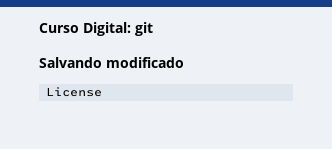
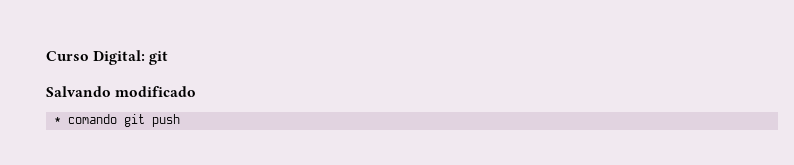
- License
+ * comando git push

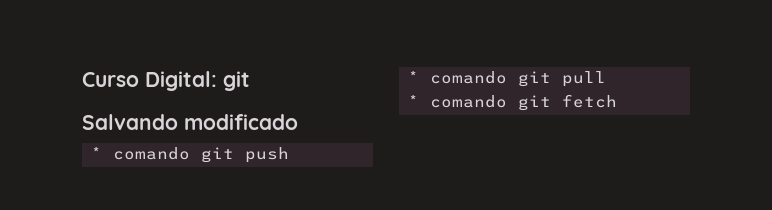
+ * comando git pull
+ * comando git fetch

